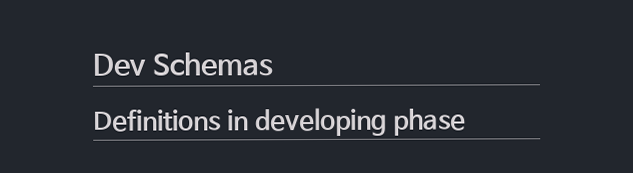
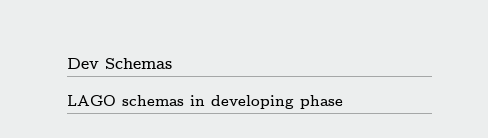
- Definitions in developing phase
+ LAGO schemas in developing phase

